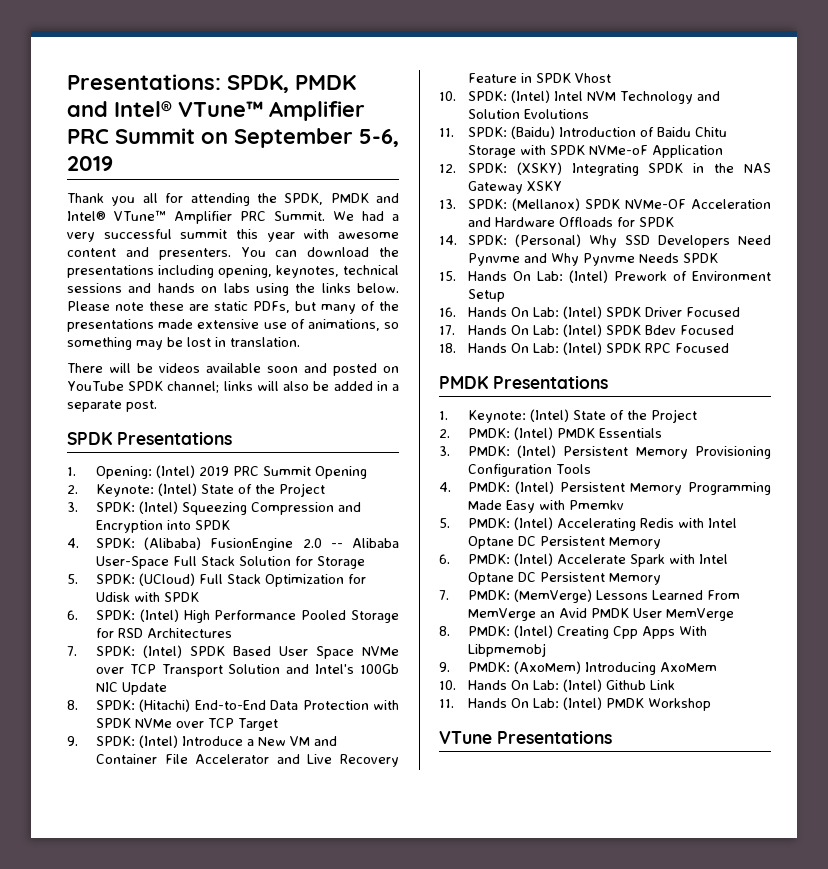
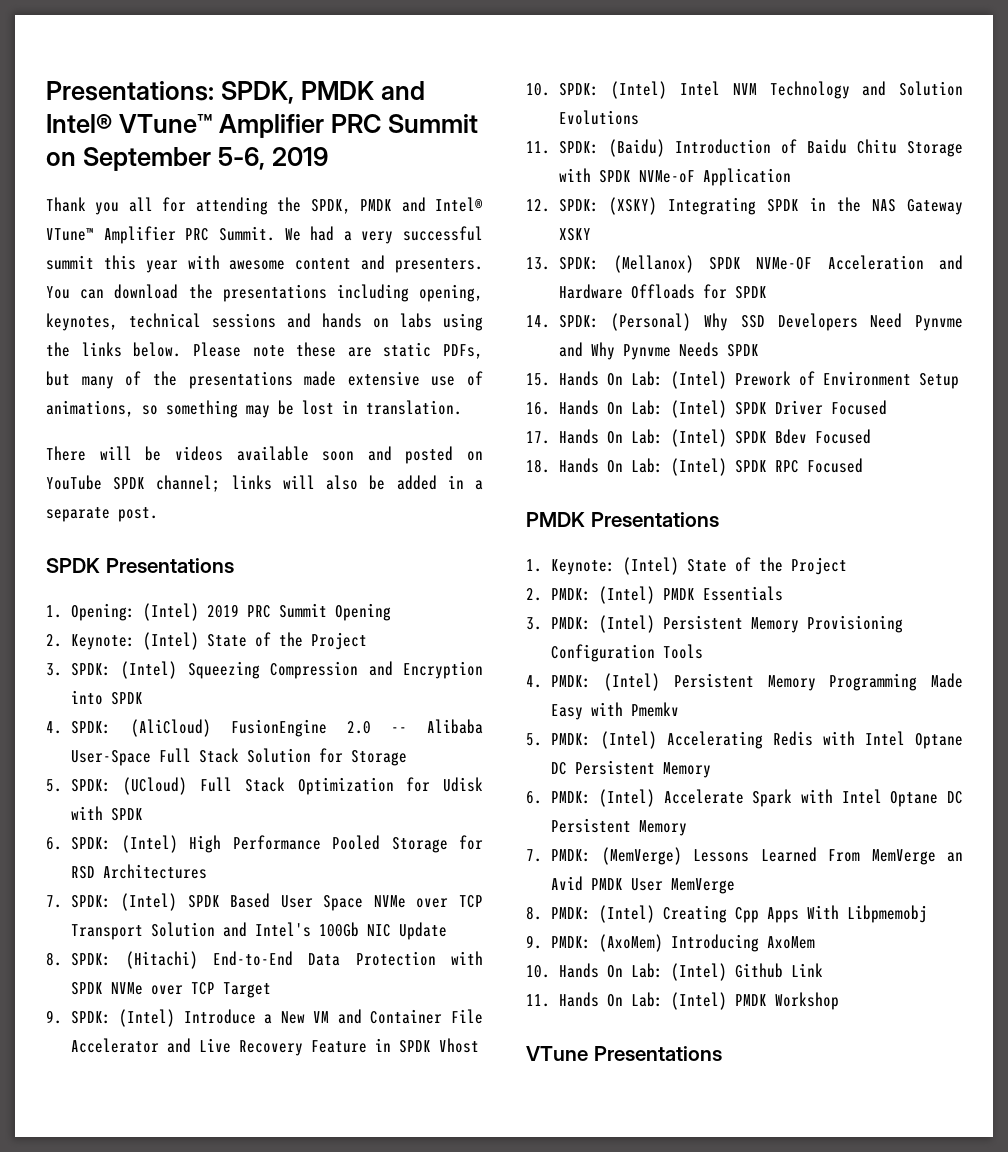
- 4. SPDK: (Alibaba) FusionEngine 2.0 -- Alibaba User-Space Full Stack Solution for Storage
+ 4. SPDK: (AliCloud) FusionEngine 2.0 -- Alibaba User-Space Full Stack Solution for Storage

